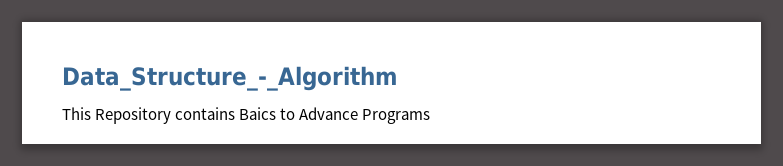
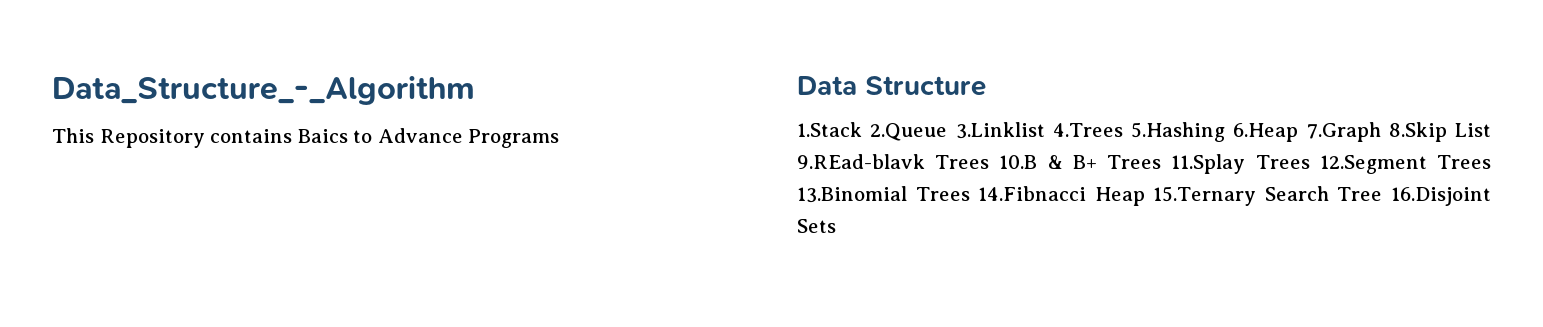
+ Data Structure
+ 1.Stack 2.Queue 3.Linklist 4.Trees 5.Hashing 6.Heap 7.Graph 8.Skip List 9.REad-blavk Trees 10.B & B+ Trees 11.Splay Trees 12.Segment Trees 13.Binomial Trees 14.Fibnacci Heap 15.Ternary Search Tree 16.Disjoint Sets

